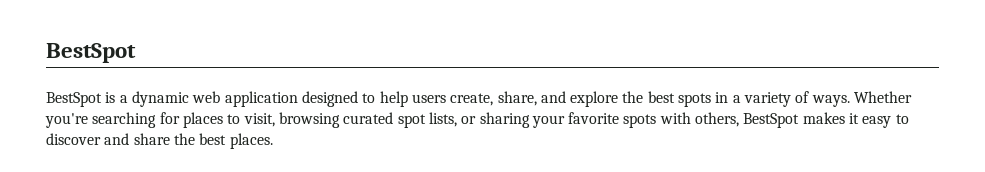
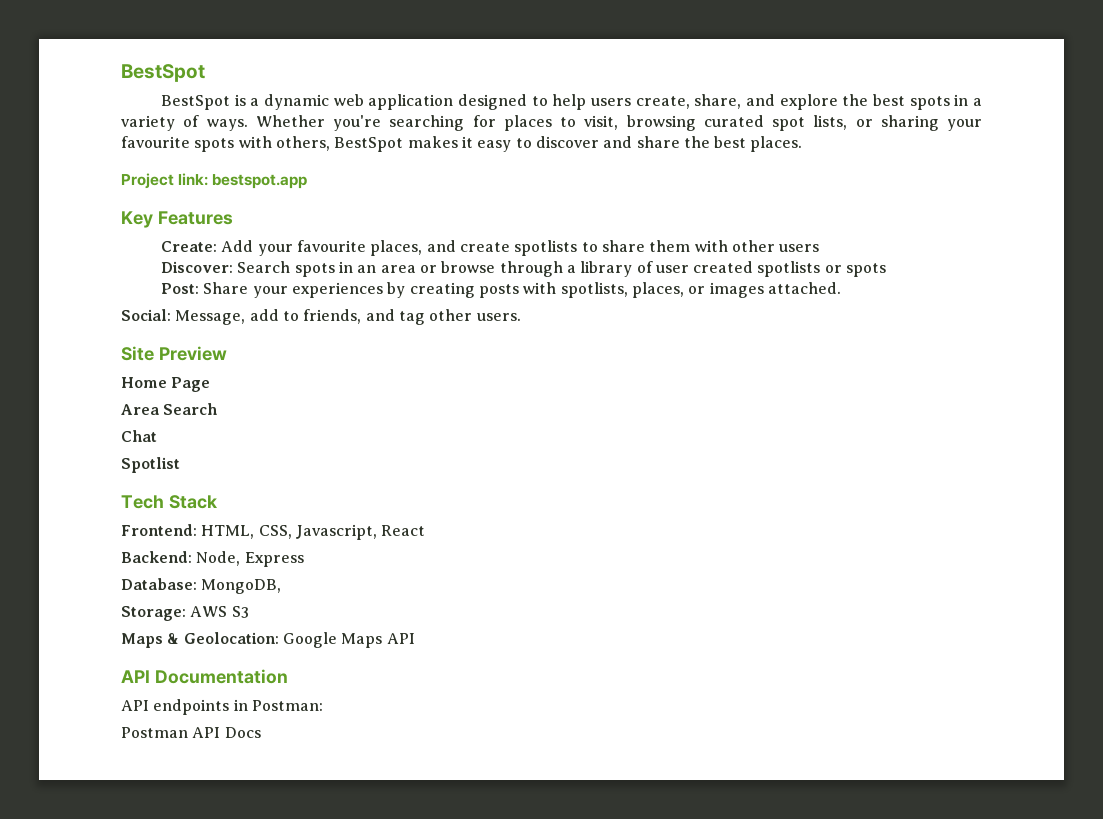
- Whether you're searching for places to visit, browsing curated spot lists, or sharing your favorite spots with others, BestSpot makes it easy to discover and share the best places.
+ Whether you're searching for places to visit, browsing curated spot lists, or sharing your favourite spots with others, BestSpot makes it easy to discover and share the best places.
+ Project link: bestspot.app
+ Key Features
+ Create: Add your favourite places, and create spotlists to share them with other users
+ Discover: Search spots in an area or browse through a library of user created spotlists or spots
+ Post: Share your experiences by creating posts with spotlists, places, or images attached.
+ Social: Message, add to friends, and tag other users.
+ Site Preview
+ Home Page
+ Area Search
+ Chat
+ Spotlist
+ Tech Stack
+ Frontend: HTML, CSS, Javascript, React
+ Backend: Node, Express
+ Database: MongoDB,
+ Storage: AWS S3
+ Maps & Geolocation: Google Maps API
+ API Documentation
+ API endpoints in Postman:
+ Postman API Docs

